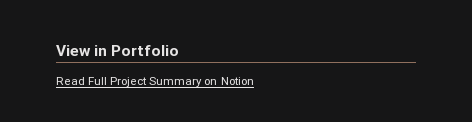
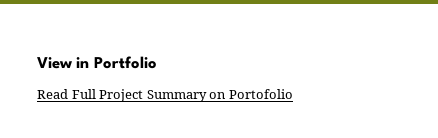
- Read Full Project Summary on Notion
+ Read Full Project Summary on Portofolio

